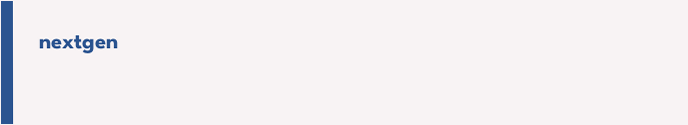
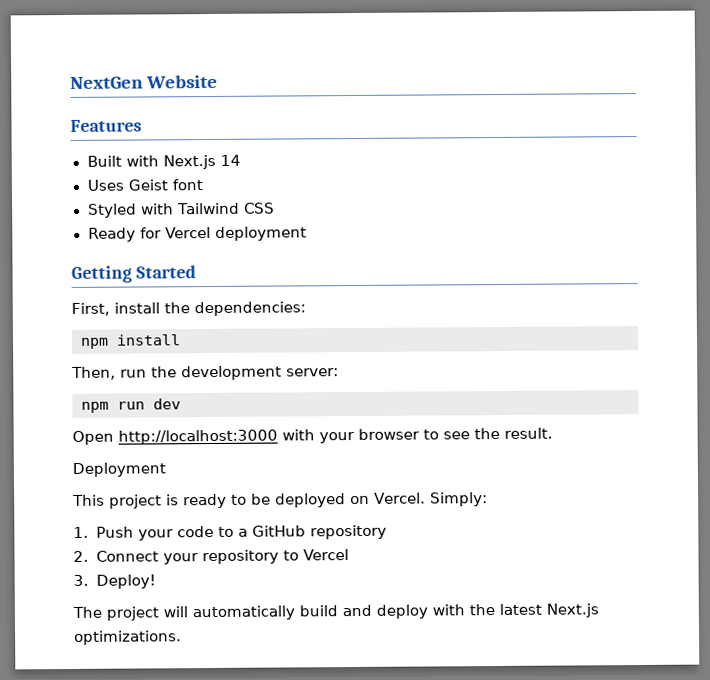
- nextgen
+ NextGen Website
+ Features
+ Built with Next.js 14
+ Uses Geist font
+ Styled with Tailwind CSS
+ Ready for Vercel deployment
+ Getting Started
+ First, install the dependencies:
+ npm install
+ Then, run the development server:
+ npm run dev
+ Open http://localhost:3000 with your browser to see the result.
+ Deployment
+ This project is ready to be deployed on Vercel. Simply:
+ 1. Push your code to a GitHub repository
+ 2. Connect your repository to Vercel
+ 3. Deploy!
+ The project will automatically build and deploy with the latest Next.js optimizations.

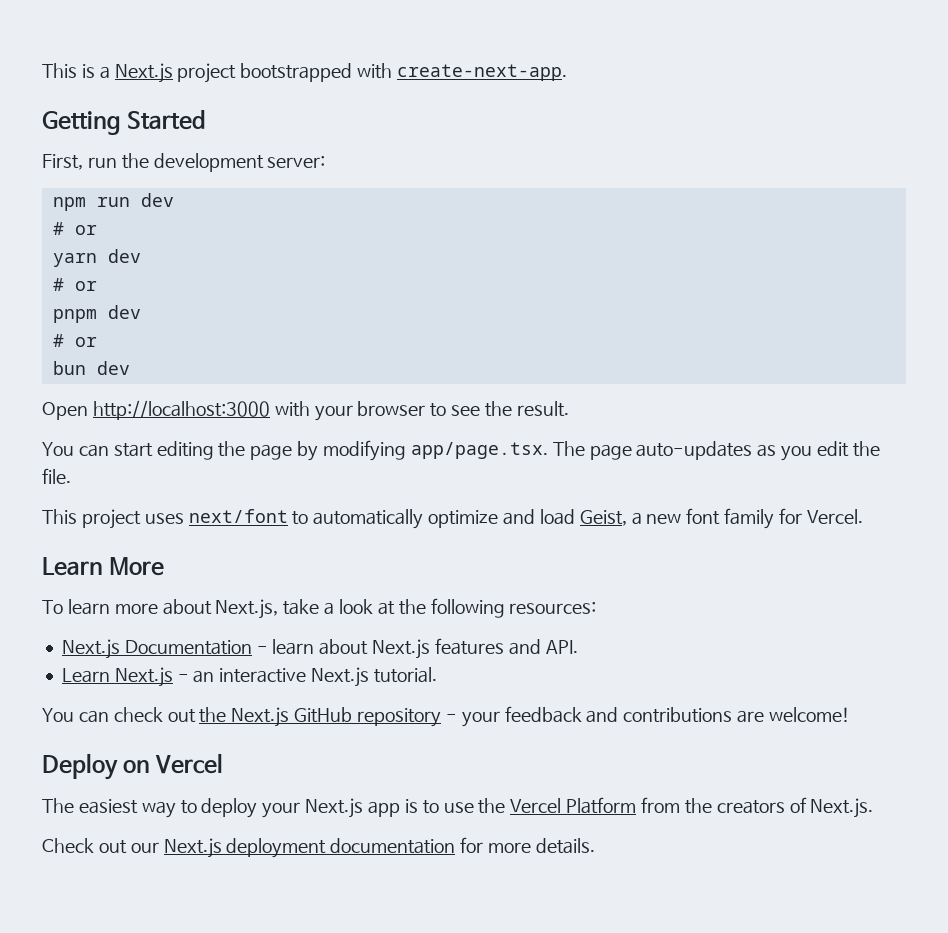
- NextGen Website
- Features
- Built with Next.js 14
- Uses Geist font
- Styled with Tailwind CSS
- Ready for Vercel deployment
+ This is a Next.js project bootstrapped with create-next-app.
  Getting Started
- First, install the dependencies:
- npm install
- Then, run the development server:
+ First, run the development server:
  npm run dev
+ # or
+ yarn dev
+ # or
+ pnpm dev
+ # or
+ bun dev
- Deployment
- This project is ready to be deployed on Vercel. Simply:
- 1. Push your code to a GitHub repository
- 2. Connect your repository to Vercel
- 3. Deploy!
- The project will automatically build and deploy with the latest Next.js optimizations.
+ You can start editing the page by modifying app/page.tsx. The page auto-updates as you edit the file.
+ This project uses next/font to automatically optimize and load Geist, a new font family for Vercel.
+ Learn More
+ To learn more about Next.js, take a look at the following resources:
+ Next.js Documentation - learn about Next.js features and API.
+ Learn Next.js - an interactive Next.js tutorial.
+ You can check out the Next.js GitHub repository - your feedback and contributions are welcome!
+ Deploy on Vercel
+ The easiest way to deploy your Next.js app is to use the Vercel Platform from the creators of Next.js.
+ Check out our Next.js deployment documentation for more details.

